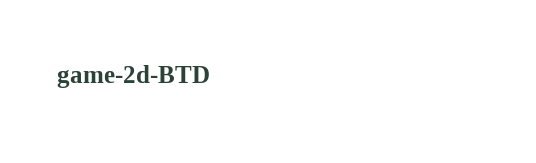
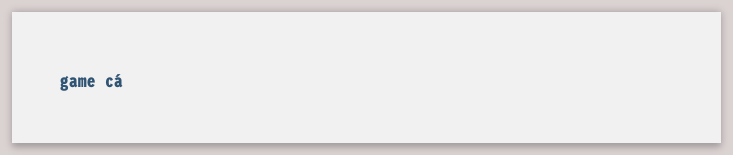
- game-2d-BTD
+ game cá

